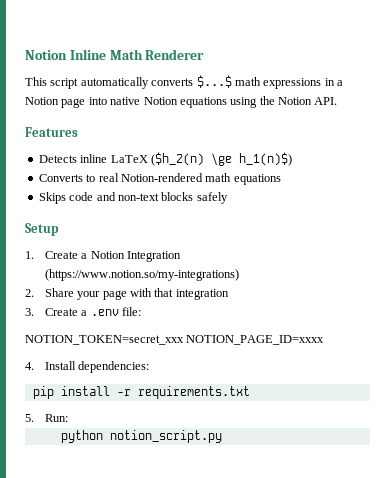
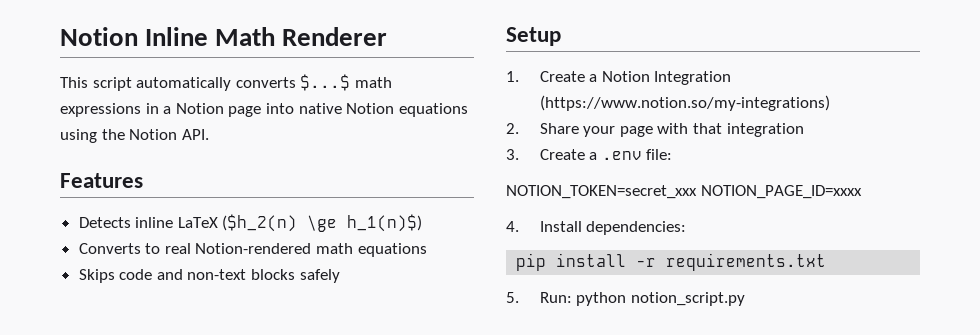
- 5. Run:
- python notion_script.py
+ 5. Run: python notion_script.py

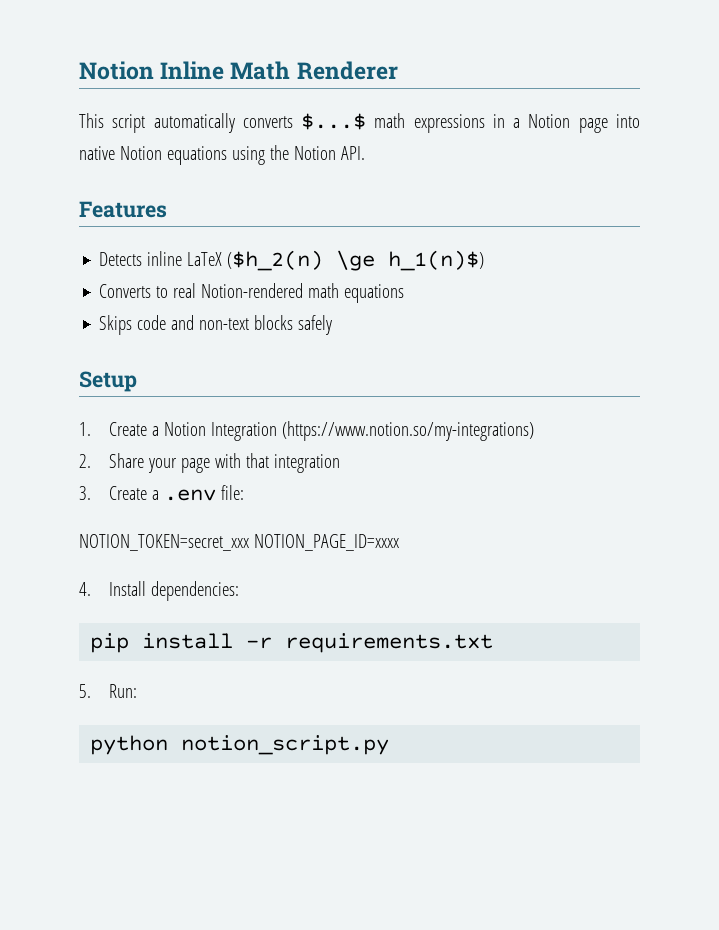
- 5. Run: python notion_script.py
+ 5. Run:
+ python notion_script.py

